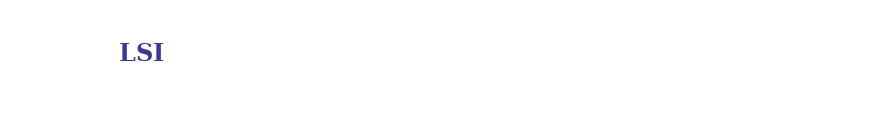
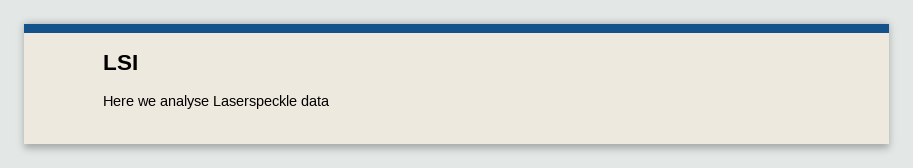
+ Here we analyse Laserspeckle data

